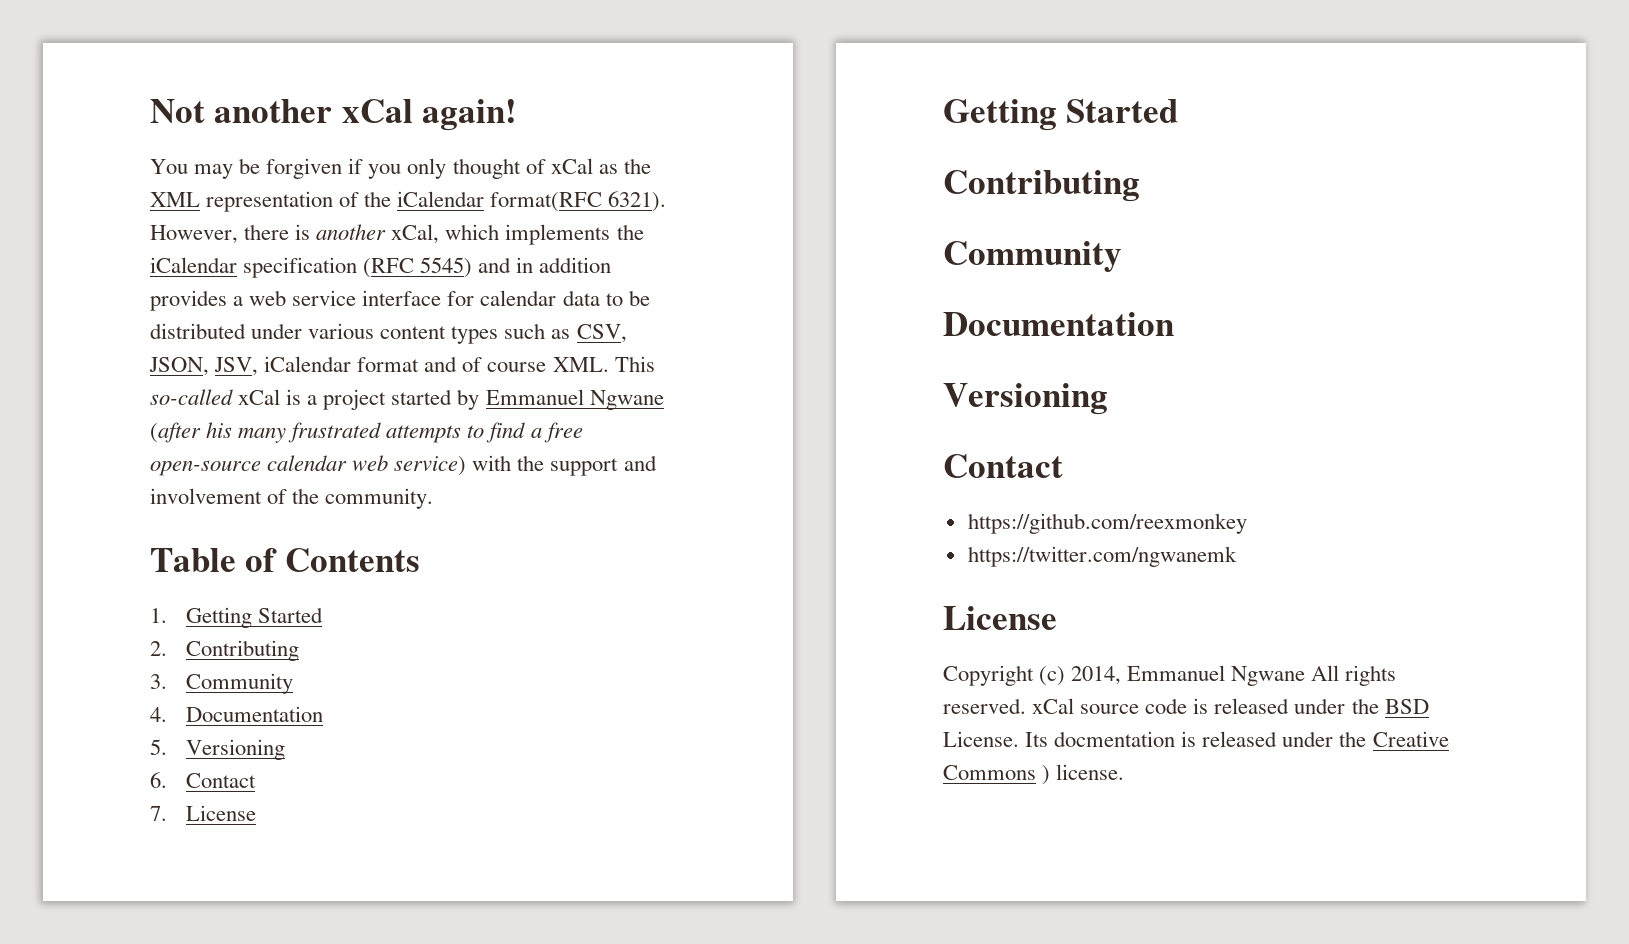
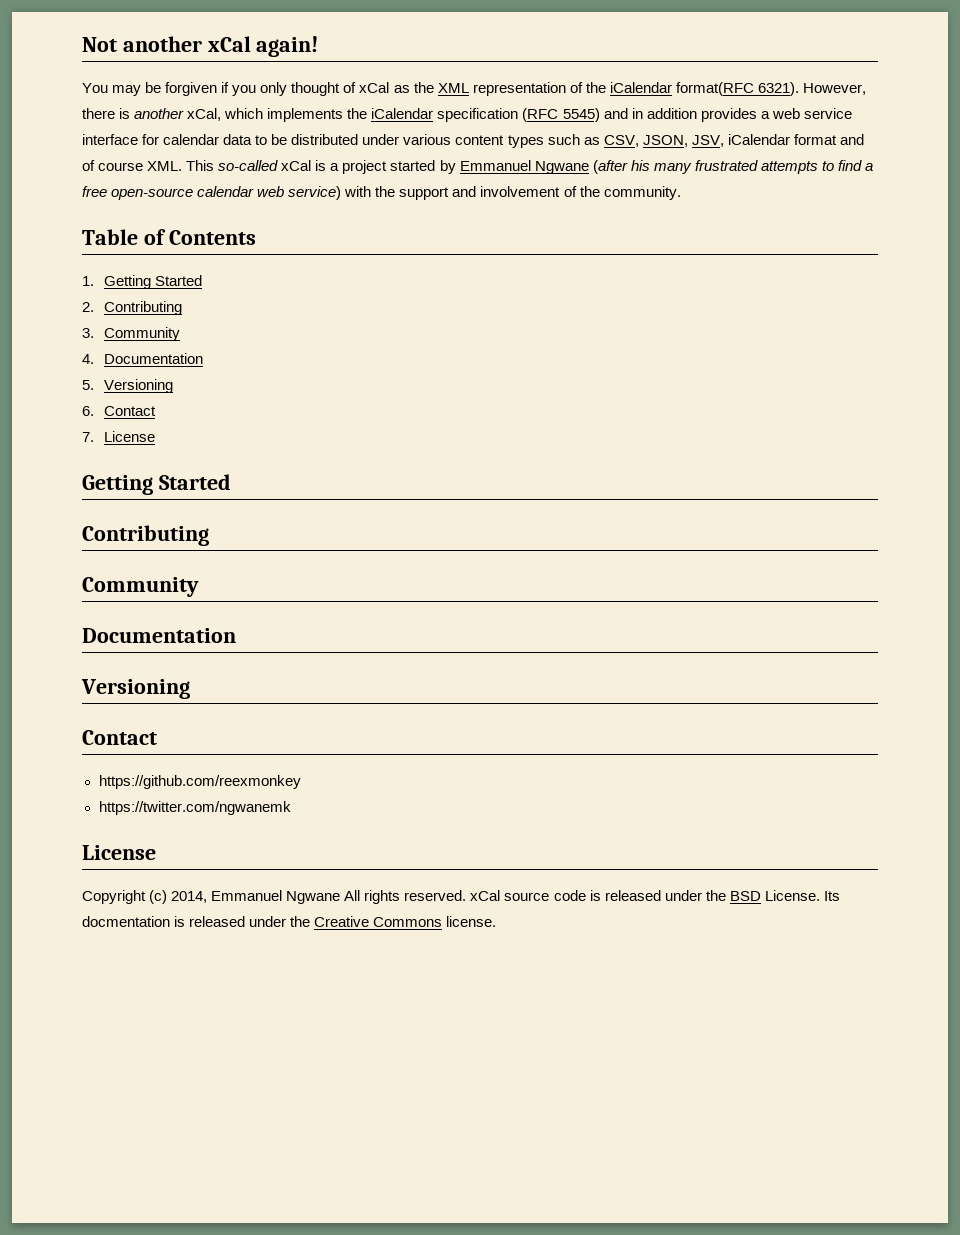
- Its docmentation is released under the Creative Commons ) license.
+ Its docmentation is released under the Creative Commons license.

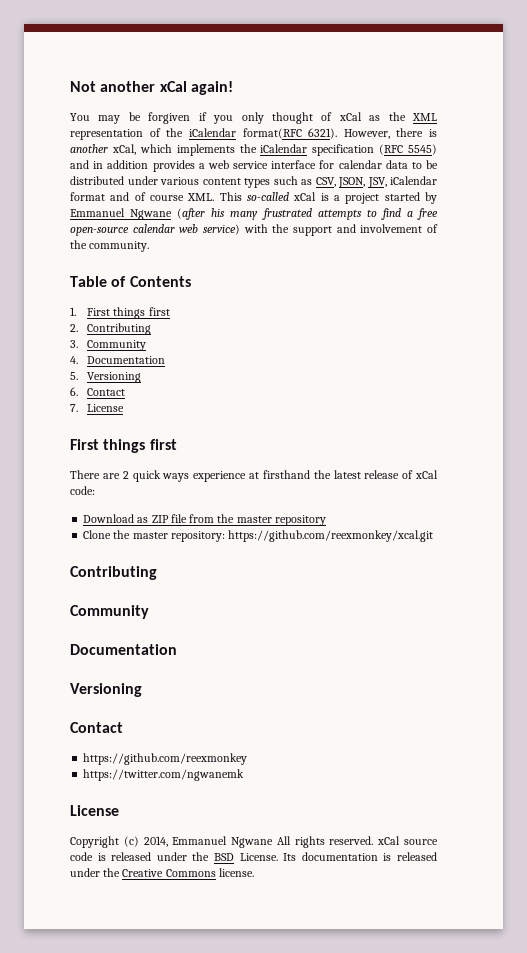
- 1. Getting Started
+ 1. First things first
  7. License
- Getting Started
+ First things first
+ There are 2 quick ways experience at firsthand the latest release of xCal code:
+ Download as ZIP file from the master repository
+ Clone the master repository: https://github.com/reexmonkey/xcal.git
- Its docmentation is released under the Creative Commons license.
+ Its documentation is released under the Creative Commons license.

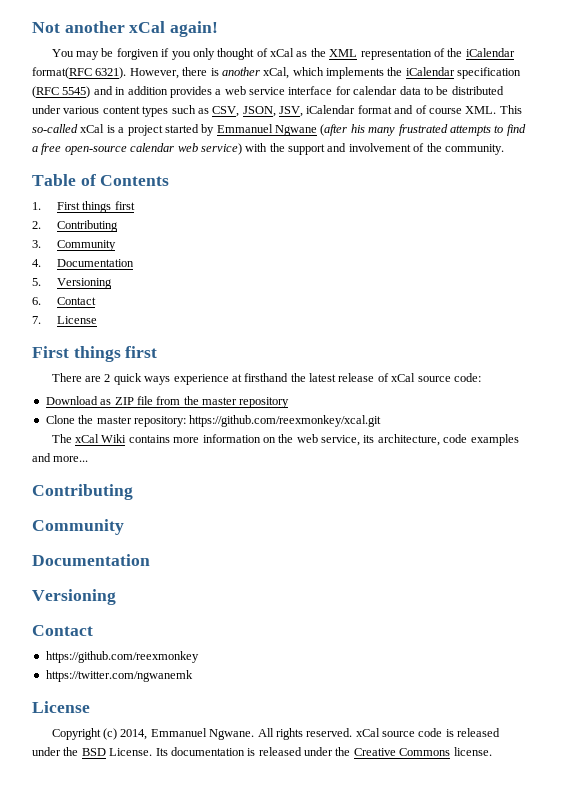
- There are 2 quick ways experience at firsthand the latest release of xCal code:
+ There are 2 quick ways experience at firsthand the latest release of xCal source code:
+ The xCal Wiki contains more information on the web service, its architecture, code examples and more...
- Copyright (c) 2014, Emmanuel Ngwane All rights reserved. xCal source code is released under the BSD License.
+ Copyright (c) 2014, Emmanuel Ngwane. All rights reserved. xCal source code is released under the BSD License.

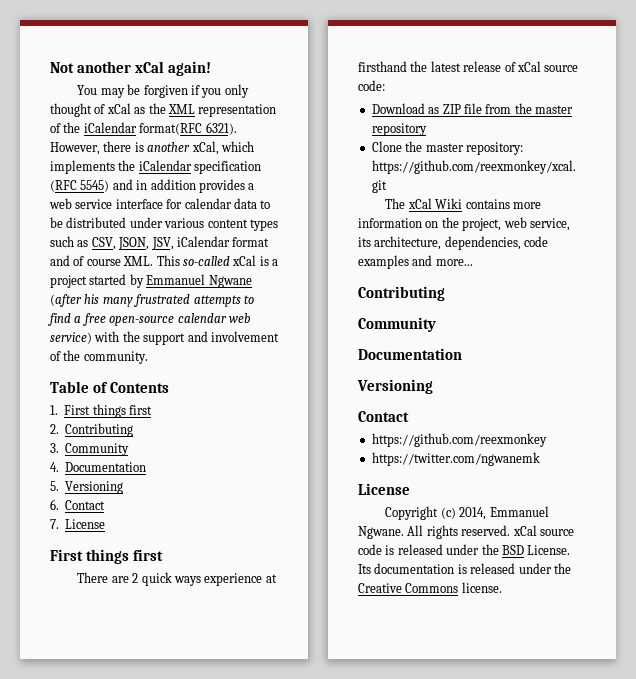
- The xCal Wiki contains more information on the web service, its architecture, code examples and more...
+ The xCal Wiki contains more information on the project, web service, its architecture, dependencies, code examples and more...

